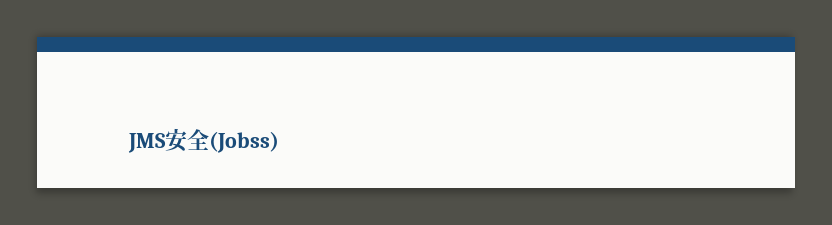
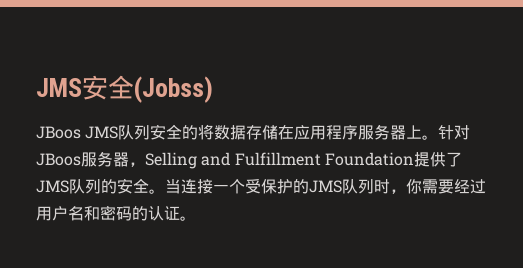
+ JBoos JMS队列安全的将数据存储在应用程序服务器上。针对JBoos服务器，Selling and Fulfillment Foundation提供了JMS队列的安全。当连接一个受保护的JMS队列时，你需要经过用户名和密码的认证。

